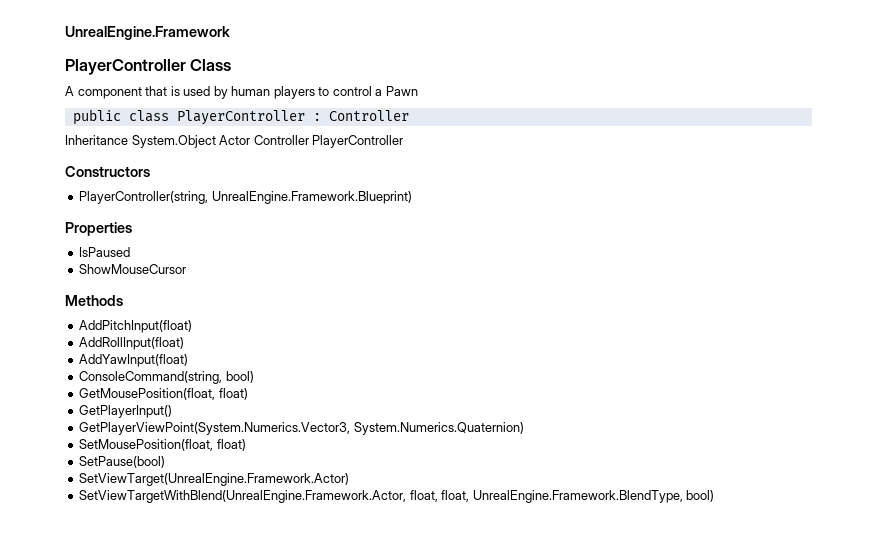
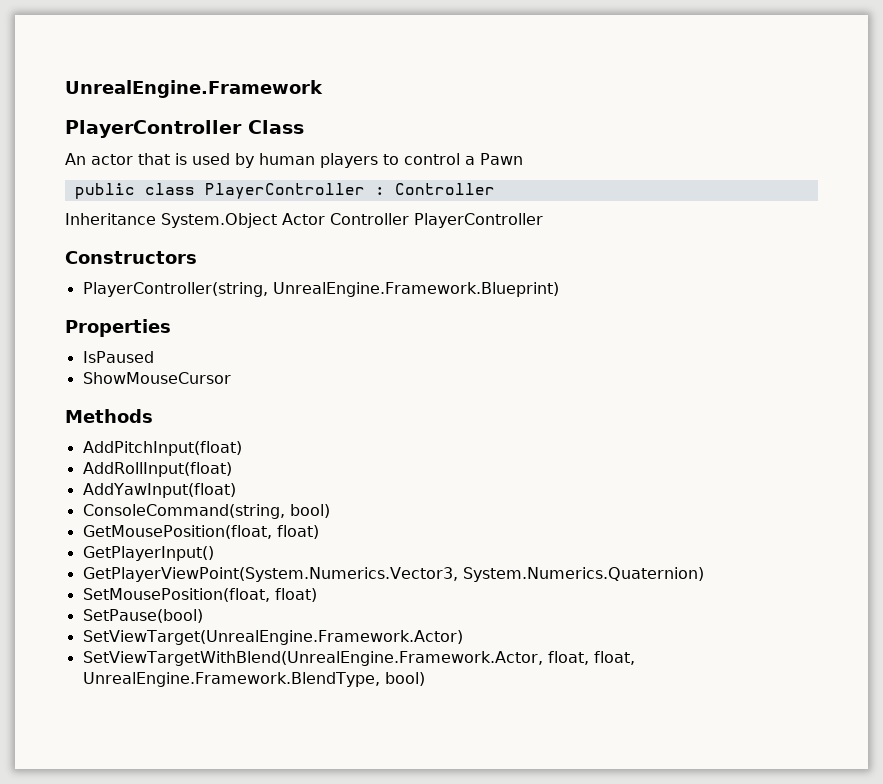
- A component that is used by human players to control a Pawn
+ An actor that is used by human players to control a Pawn

